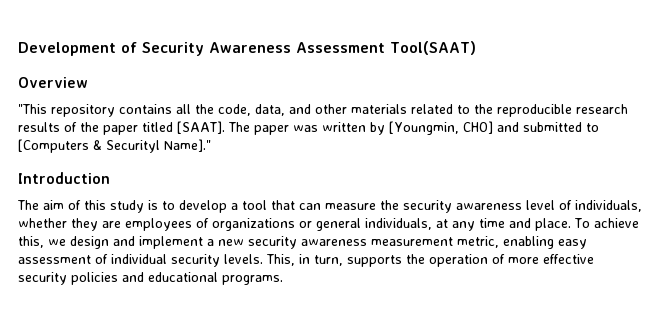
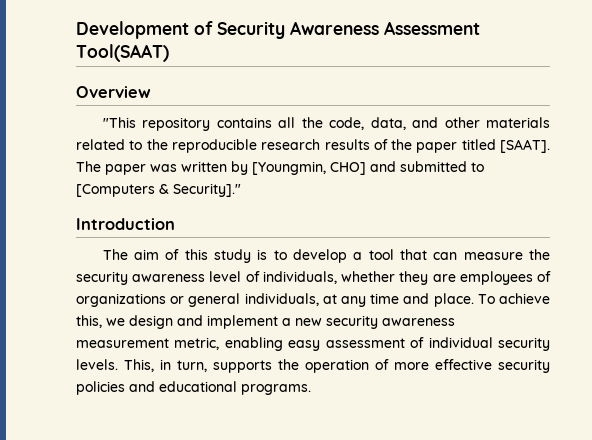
- The paper was written by [Youngmin, CHO] and submitted to [Computers & Securityl Name]."
+ The paper was written by [Youngmin, CHO] and submitted to [Computers & Security]."

